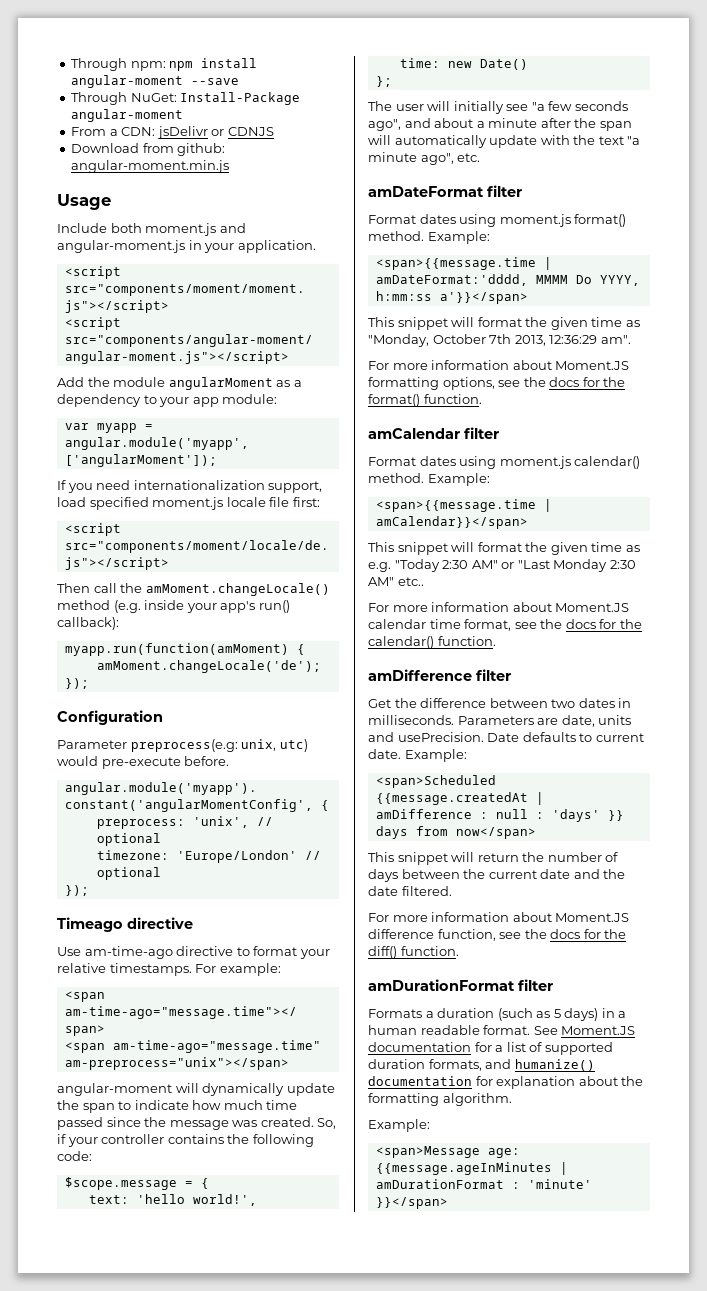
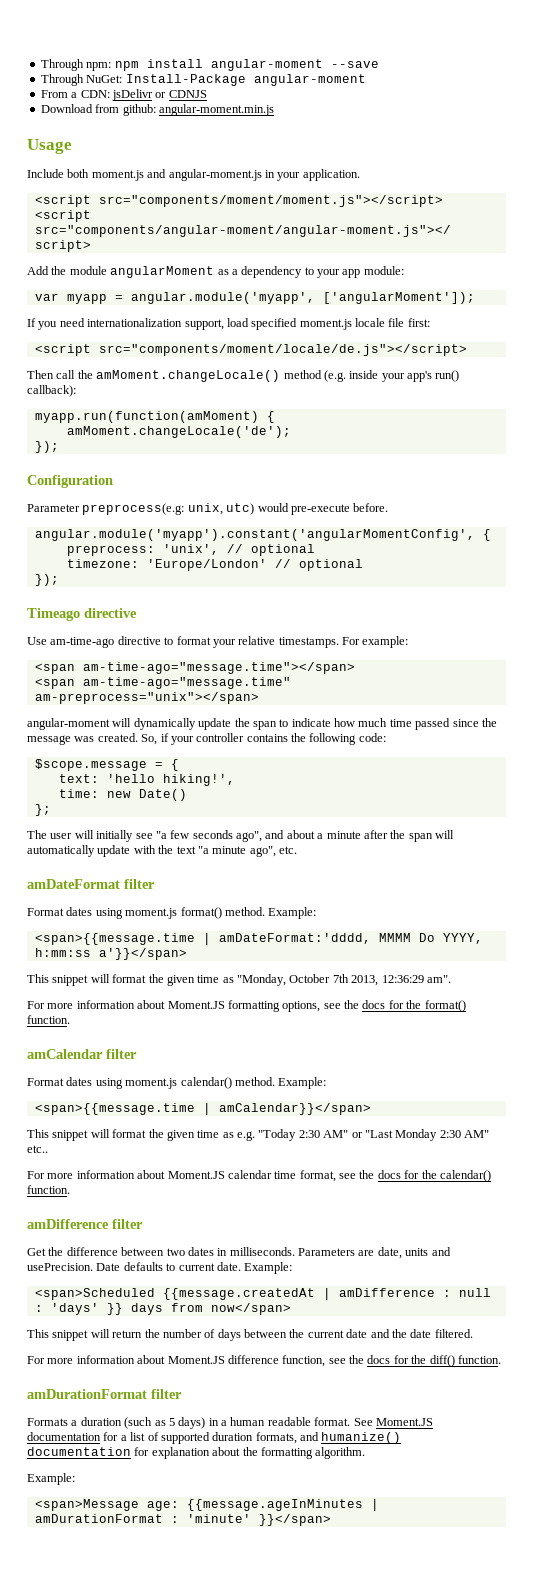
- text: 'hello world!',
+ text: 'hello hiking!',

